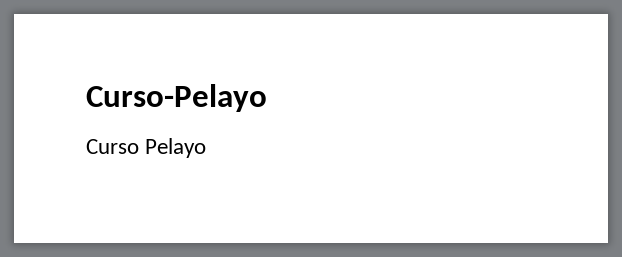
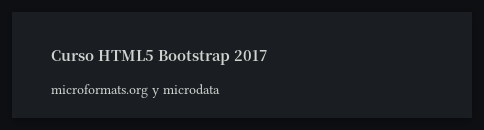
- Curso-Pelayo
- Curso Pelayo
+ Curso HTML5 Bootstrap 2017
+ microformats.org y microdata

